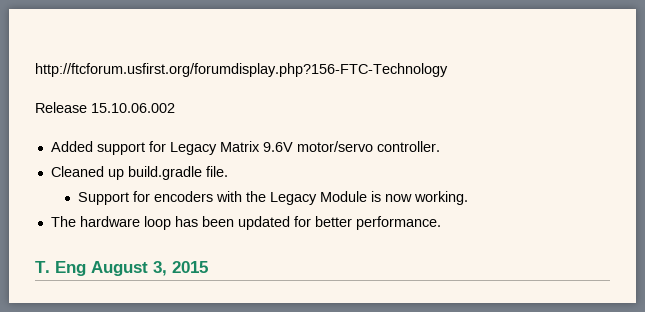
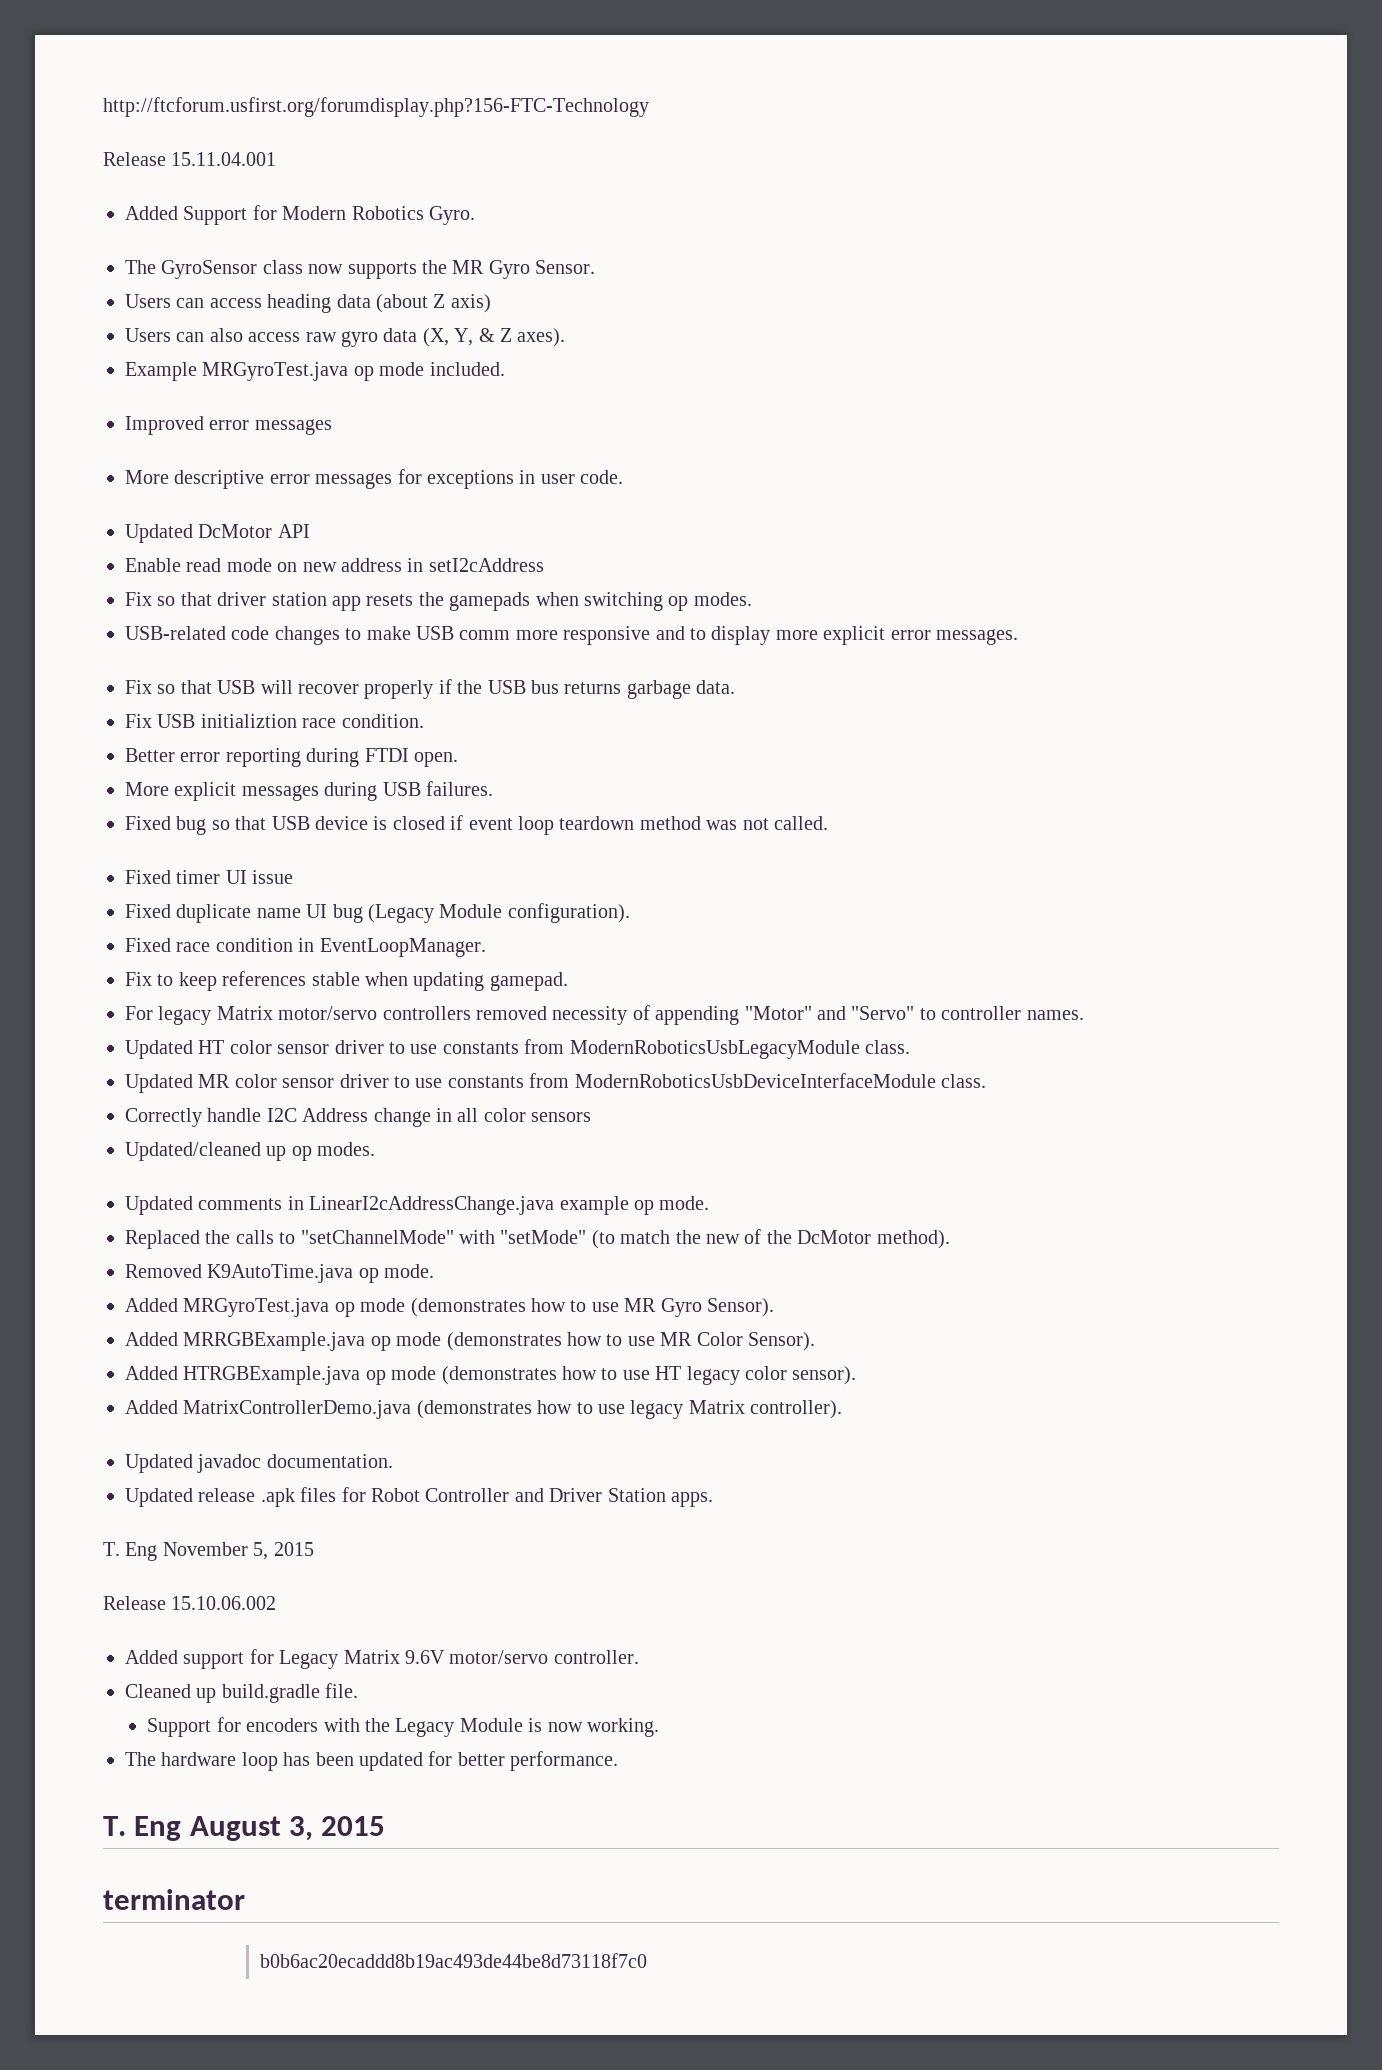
+ Release 15.11.04.001
+ Added Support for Modern Robotics Gyro.
+ The GyroSensor class now supports the MR Gyro Sensor.
+ Users can access heading data (about Z axis)
+ Users can also access raw gyro data (X, Y, & Z axes).
+ Example MRGyroTest.java op mode included.
+ Improved error messages
+ More descriptive error messages for exceptions in user code.
+ Updated DcMotor API
+ Enable read mode on new address in setI2cAddress
+ Fix so that driver station app resets the gamepads when switching op modes.
+ USB-related code changes to make USB comm more responsive and to display more explicit error messages.
+ Fix so that USB will recover properly if the USB bus returns garbage data.
+ Fix USB initializtion race condition.
+ Better error reporting during FTDI open.
+ More explicit messages during USB failures.
+ Fixed bug so that USB device is closed if event loop teardown method was not called.
+ Fixed timer UI issue
+ Fixed duplicate name UI bug (Legacy Module configuration).
+ Fixed race condition in EventLoopManager.
+ Fix to keep references stable when updating gamepad.
+ For legacy Matrix motor/servo controllers removed necessity of appending "Motor" and "Servo" to controller names.
+ Updated HT color sensor driver to use constants from ModernRoboticsUsbLegacyModule class.
+ Updated MR color sensor driver to use constants from ModernRoboticsUsbDeviceInterfaceModule class.
+ Correctly handle I2C Address change in all color sensors
+ Updated/cleaned up op modes.
+ Updated comments in LinearI2cAddressChange.java example op mode.
+ Replaced the calls to "setChannelMode" with "setMode" (to match the new of the DcMotor method).
+ Removed K9AutoTime.java op mode.
+ Added MRGyroTest.java op mode (demonstrates how to use MR Gyro Sensor).
+ Added MRRGBExample.java op mode (demonstrates how to use MR Color Sensor).
+ Added HTRGBExample.java op mode (demonstrates how to use HT legacy color sensor).
+ Added MatrixControllerDemo.java (demonstrates how to use legacy Matrix controller).
+ Updated javadoc documentation.
+ Updated release .apk files for Robot Controller and Driver Station apps.
+ T. Eng November 5, 2015
+ terminator
+ b0b6ac20ecaddd8b19ac493de44be8d73118f7c0

